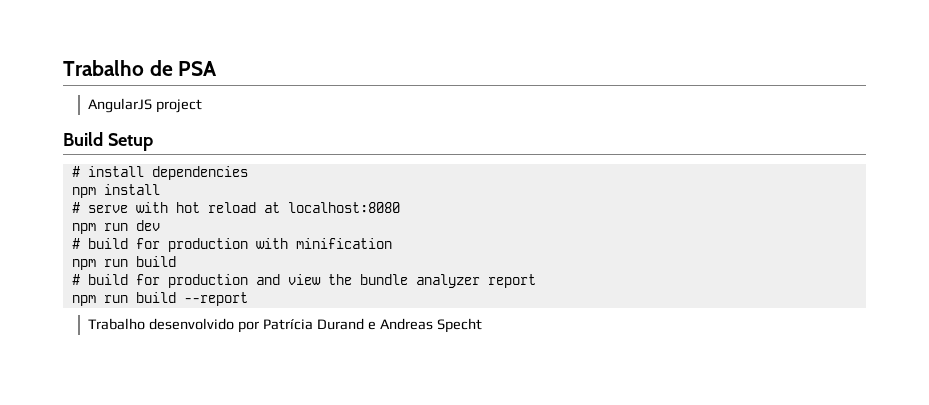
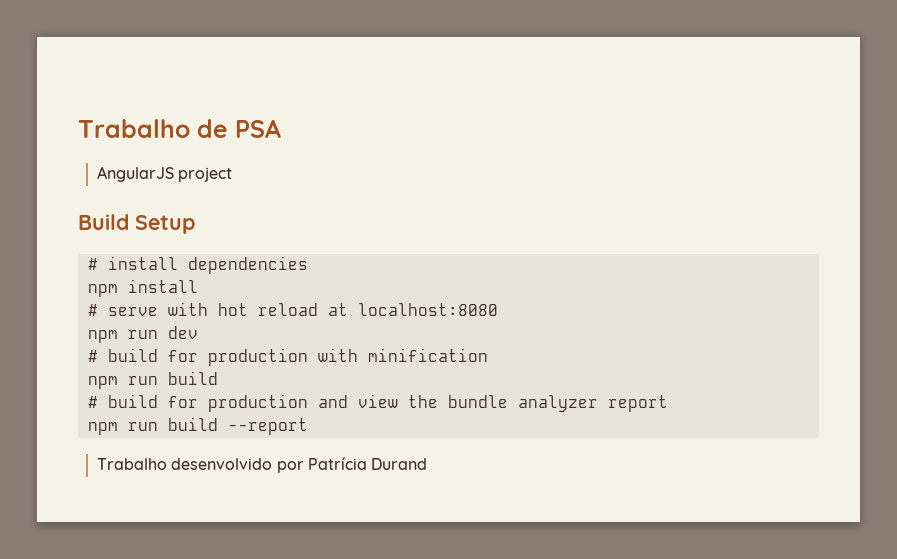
- Trabalho desenvolvido por Patrícia Durand e Andreas Specht
+ Trabalho desenvolvido por Patrícia Durand

